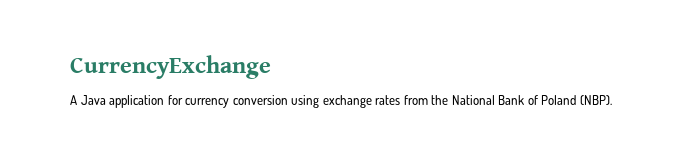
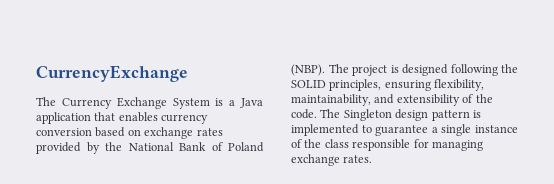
- A Java application for currency conversion using exchange rates from the National Bank of Poland (NBP).
+ The Currency Exchange System is a Java application that enables currency conversion based on exchange rates provided by the National Bank of Poland (NBP).
+ The project is designed following the SOLID principles, ensuring flexibility, maintainability, and extensibility of the code. The Singleton design pattern is implemented to guarantee a single instance of the class responsible for managing exchange rates.

